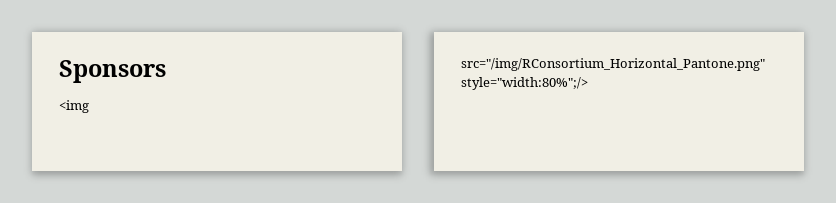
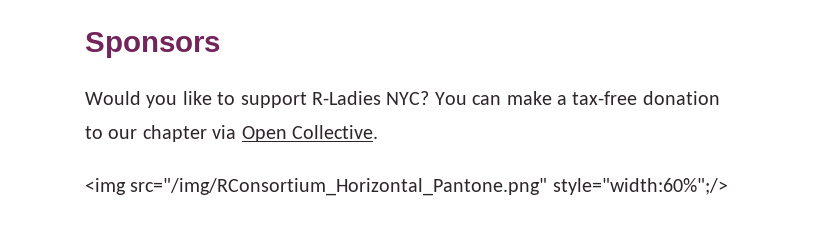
+ Would you like to support R-Ladies NYC? You can make a tax-free donation to our chapter via Open Collective.
- <img src="/img/RConsortium_Horizontal_Pantone.png" style="width:80%";/>
+ <img src="/img/RConsortium_Horizontal_Pantone.png" style="width:60%";/>

